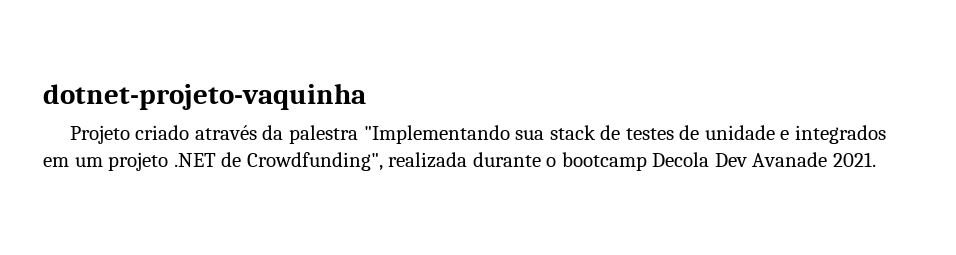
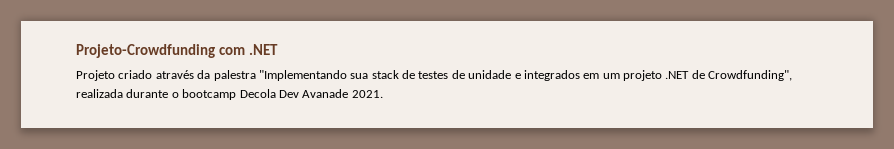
- dotnet-projeto-vaquinha
+ Projeto-Crowdfunding com .NET

